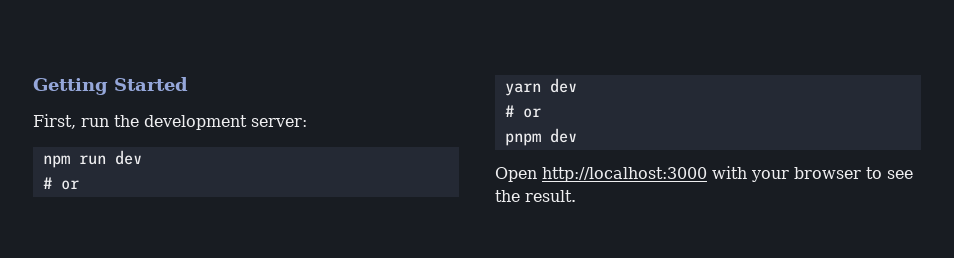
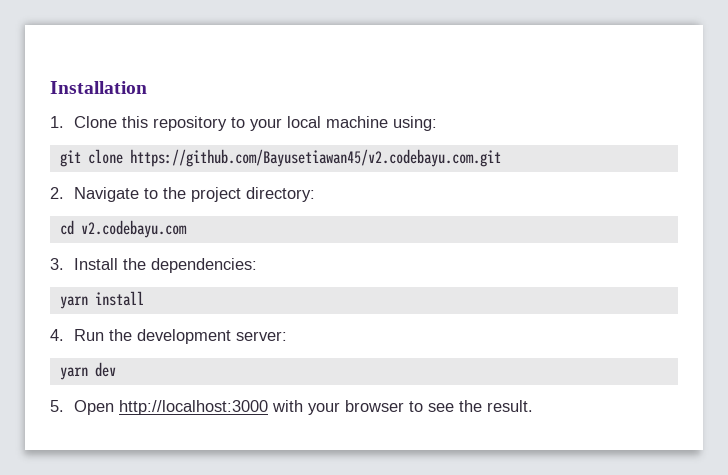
- Getting Started
- First, run the development server:
- npm run dev
- # or
+ Installation
+ 1. Clone this repository to your local machine using:
+ git clone https://github.com/Bayusetiawan45/v2.codebayu.com.git
+ 2. Navigate to the project directory:
+ cd v2.codebayu.com
+ 3. Install the dependencies:
+ yarn install
+ 4. Run the development server:
  yarn dev
- # or
- pnpm dev
- Open http://localhost:3000 with your browser to see the result.
+ 5. Open http://localhost:3000 with your browser to see the result.

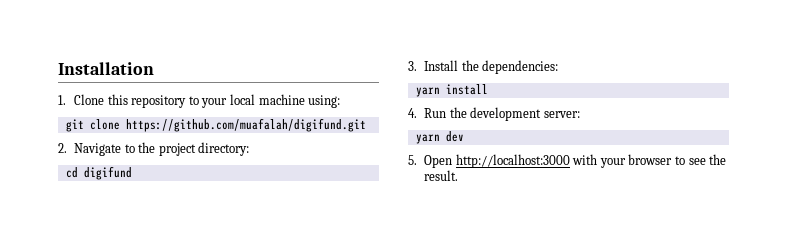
- git clone https://github.com/Bayusetiawan45/v2.codebayu.com.git
+ git clone https://github.com/muafalah/digifund.git
- cd v2.codebayu.com
+ cd digifund

